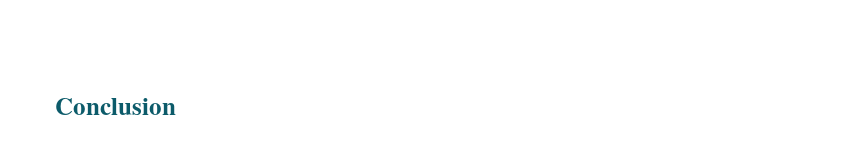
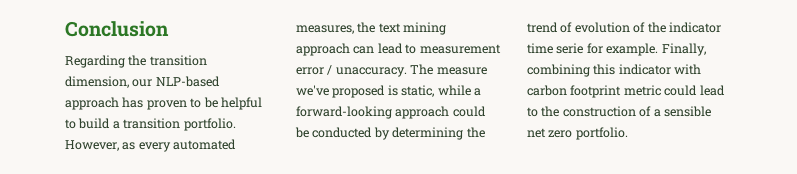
+ Regarding the transition dimension, our NLP-based approach has proven to be helpful to build a transition portfolio. However, as every automated measures, the text mining approach can lead to measurement error / unaccuracy. The measure we've proposed is static, while a forward-looking approach could be conducted by determining the trend of evolution of the indicator time serie for example. Finally, combining this indicator with carbon footprint metric could lead to the construction of a sensible net zero portfolio.

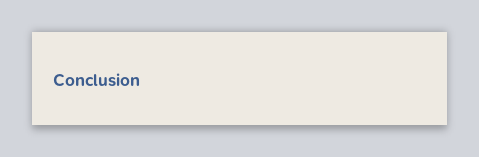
- Regarding the transition dimension, our NLP-based approach has proven to be helpful to build a transition portfolio. However, as every automated measures, the text mining approach can lead to measurement error / unaccuracy. The measure we've proposed is static, while a forward-looking approach could be conducted by determining the trend of evolution of the indicator time serie for example. Finally, combining this indicator with carbon footprint metric could lead to the construction of a sensible net zero portfolio.

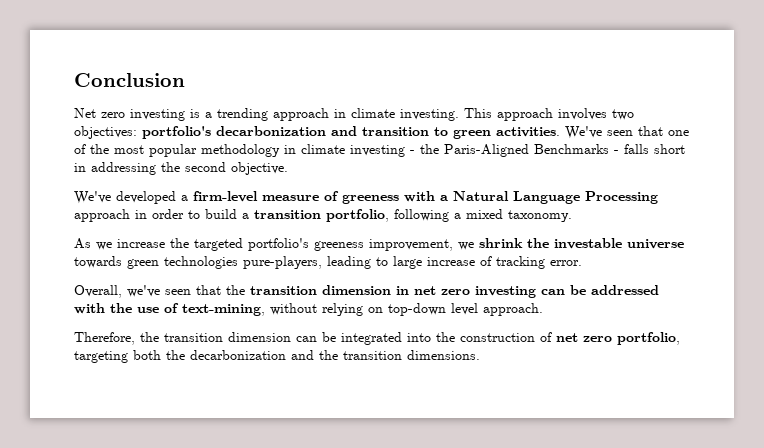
+ Net zero investing is a trending approach in climate investing. This approach involves two objectives: portfolio's decarbonization and transition to green activities. We've seen that one of the most popular methodology in climate investing - the Paris-Aligned Benchmarks - falls short in addressing the second objective.
+ We've developed a firm-level measure of greeness with a Natural Language Processing approach in order to build a transition portfolio, following a mixed taxonomy.
+ As we increase the targeted portfolio's greeness improvement, we shrink the investable universe towards green technologies pure-players, leading to large increase of tracking error.
+ Overall, we've seen that the transition dimension in net zero investing can be addressed with the use of text-mining, without relying on top-down level approach.
+ Therefore, the transition dimension can be integrated into the construction of net zero portfolio, targeting both the decarbonization and the transition dimensions.

